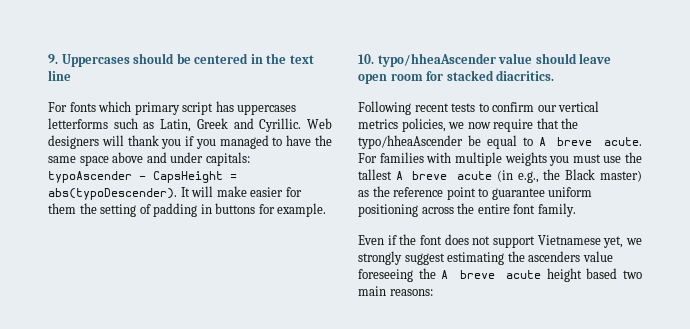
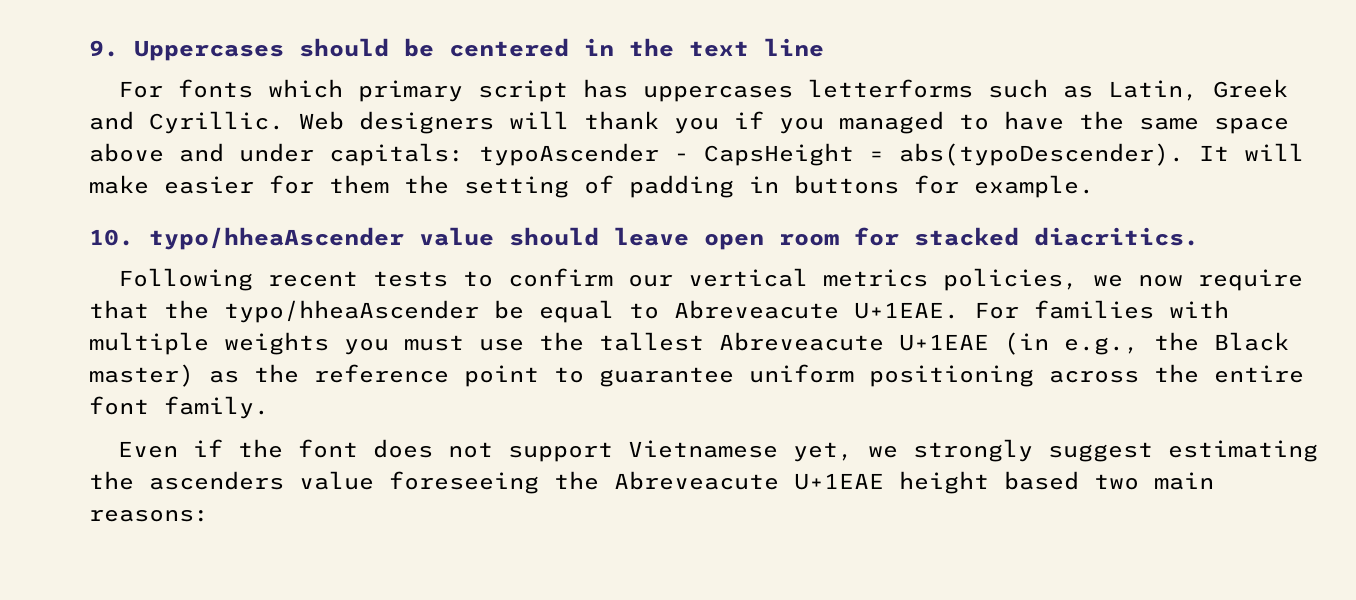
- Following recent tests to confirm our vertical metrics policies, we now require that the typo/hheaAscender be equal to A breve acute.
+ Following recent tests to confirm our vertical metrics policies, we now require that the typo/hheaAscender be equal to Abreveacute U+1EAE.
- For families with multiple weights you must use the tallest A breve acute (in e.g., the Black master) as the reference point to guarantee uniform positioning across the entire font family.
+ For families with multiple weights you must use the tallest Abreveacute U+1EAE (in e.g., the Black master) as the reference point to guarantee uniform positioning across the entire font family.
- Even if the font does not support Vietnamese yet, we strongly suggest estimating the ascenders value foreseeing the A breve acute height based two main reasons:
+ Even if the font does not support Vietnamese yet, we strongly suggest estimating the ascenders value foreseeing the Abreveacute U+1EAE height based two main reasons:

